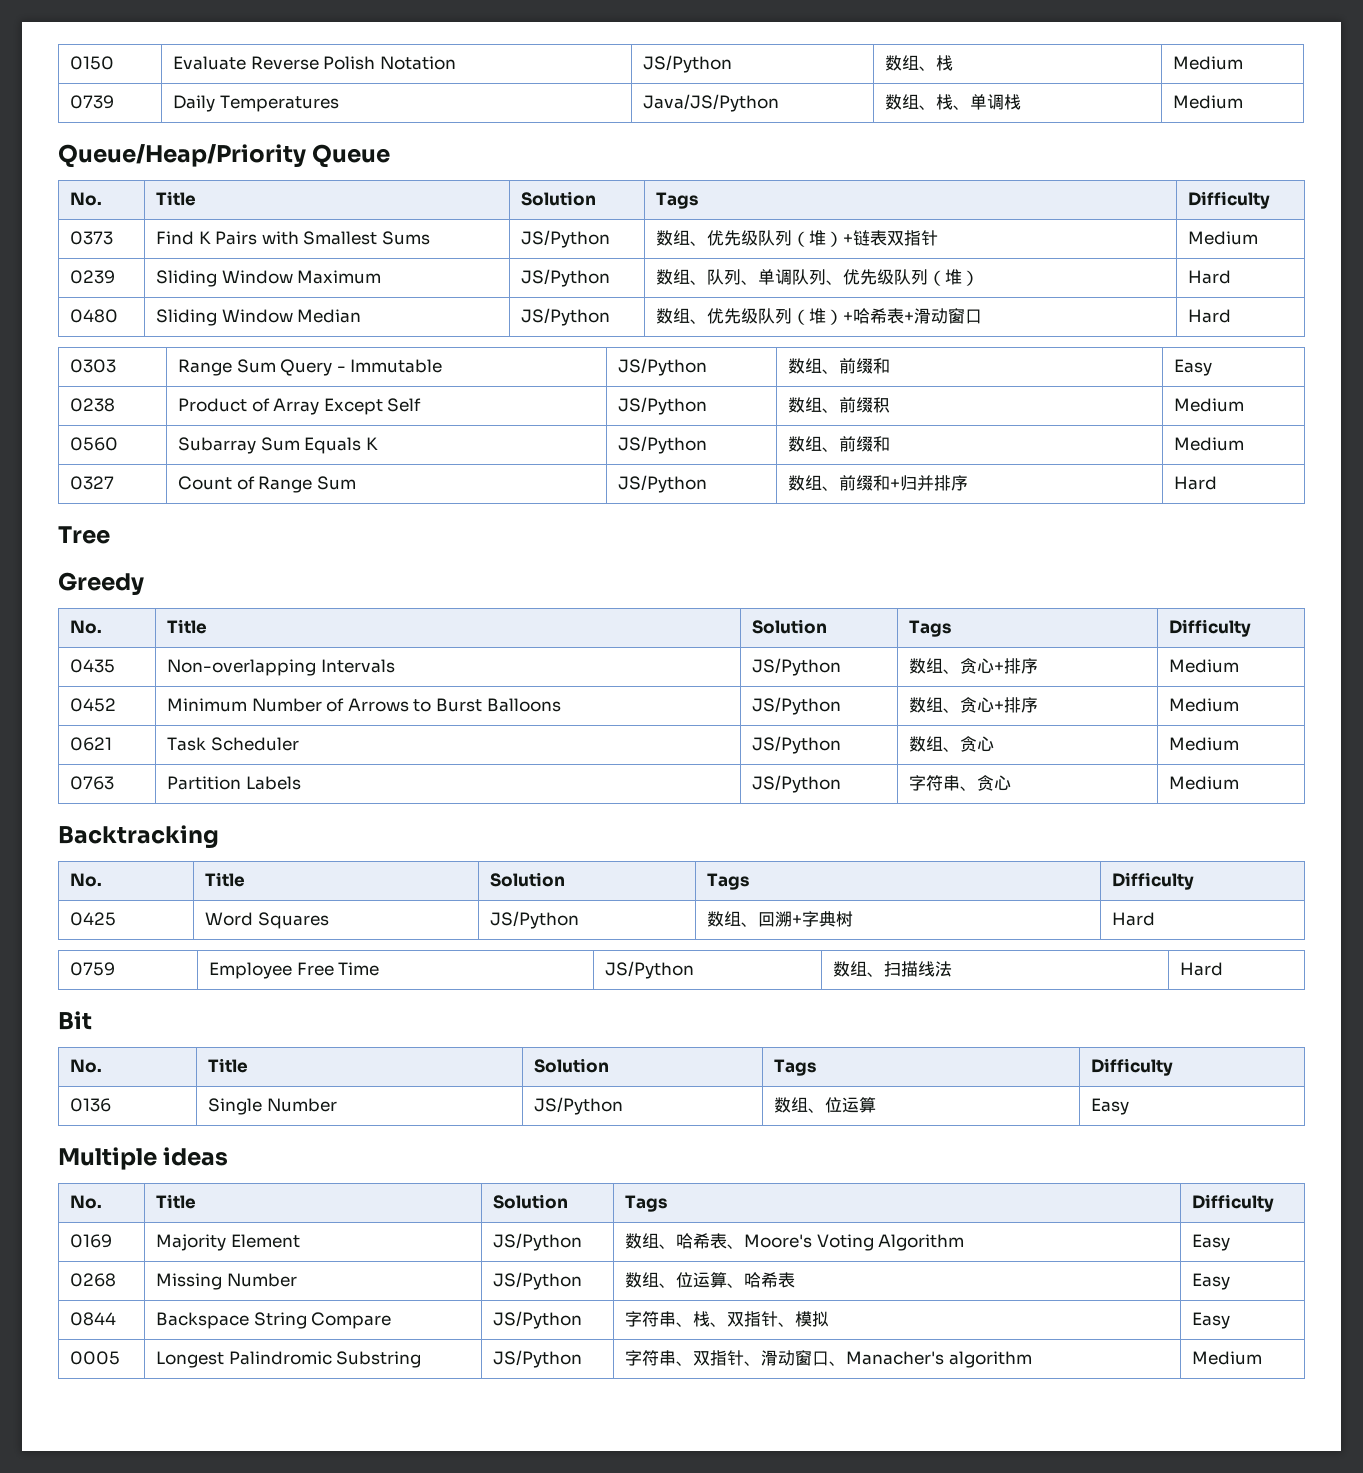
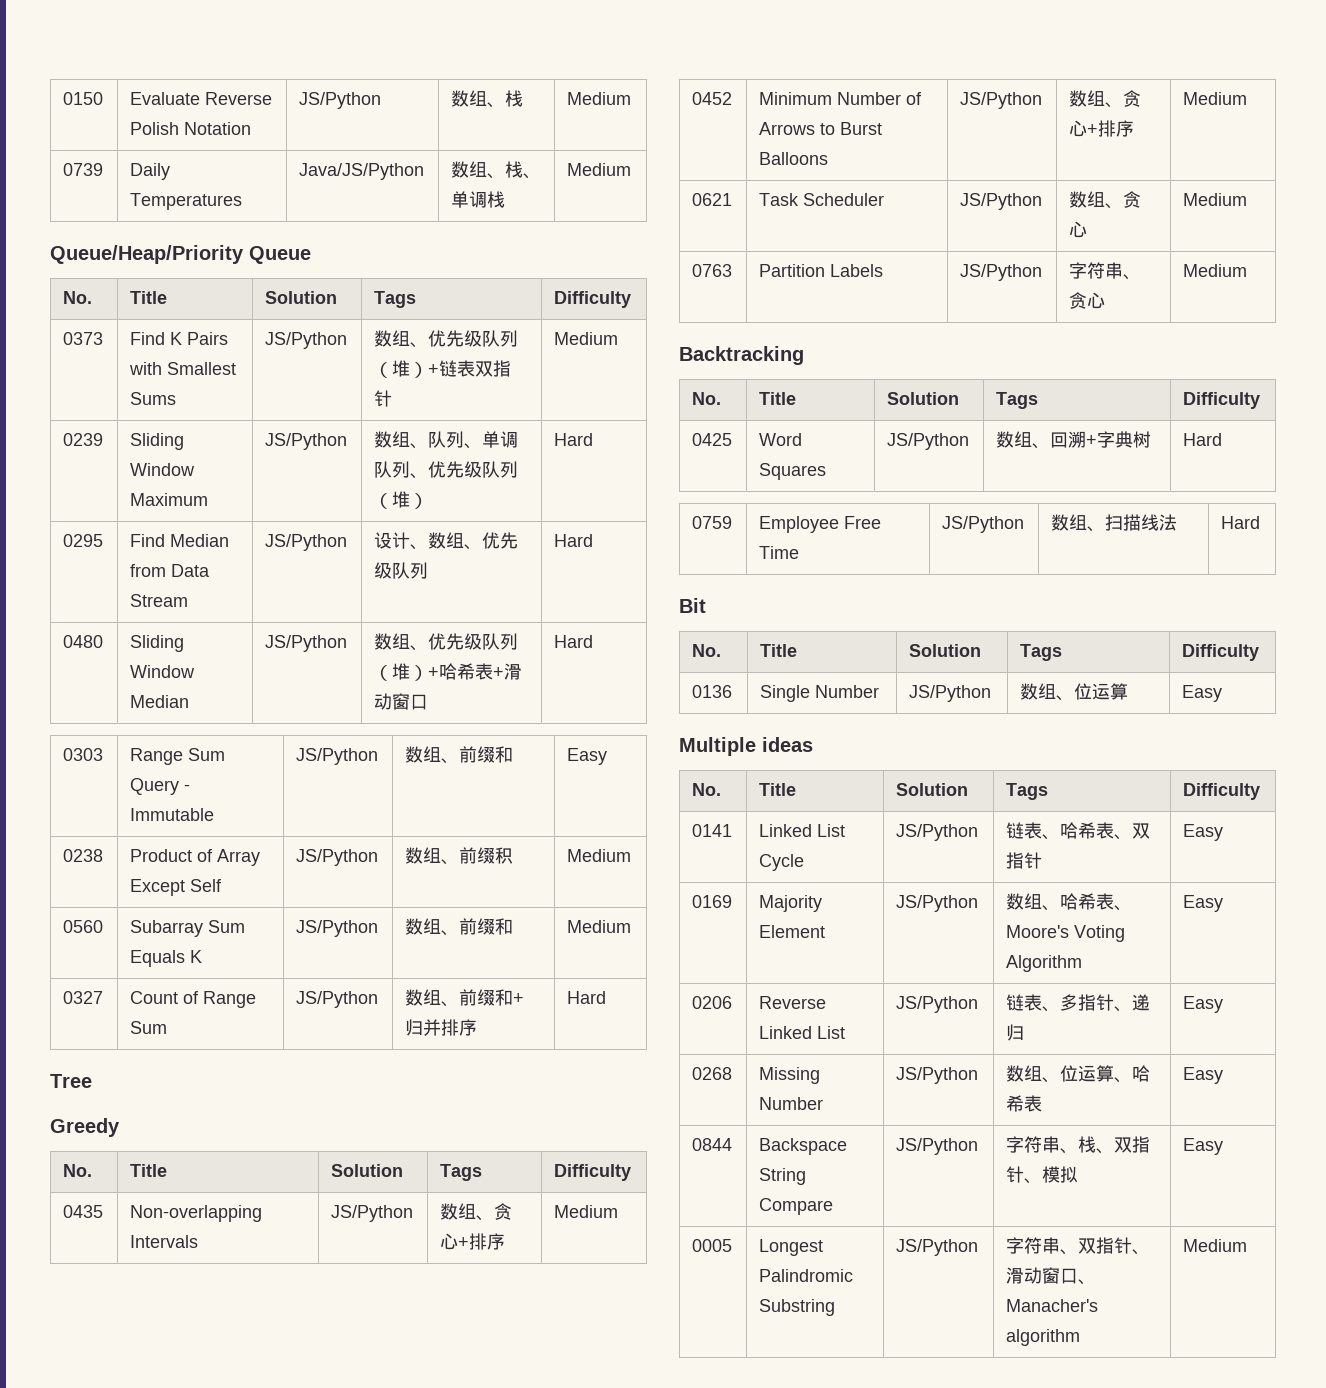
+ 0295 | Find Median from Data Stream | JS/Python | 设计、数组、优先级队列 | Hard
+ 0141 | Linked List Cycle | JS/Python | 链表、哈希表、双指针 | Easy
+ 0206 | Reverse Linked List | JS/Python | 链表、多指针、递归 | Easy

